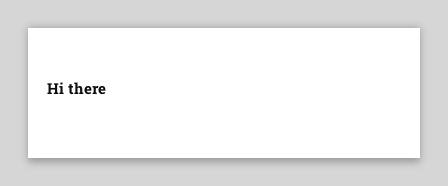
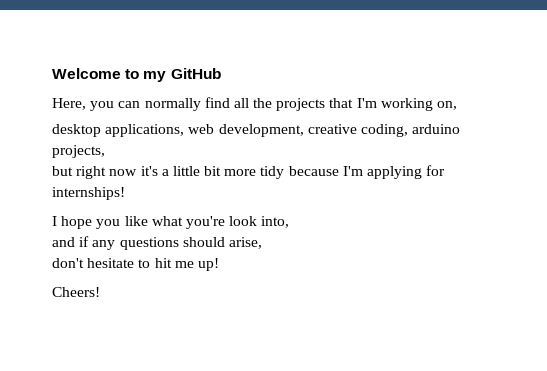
- Hi there
+ Welcome to my GitHub
+ Here, you can normally find all the projects that I'm working on,
+ desktop applications, web development, creative coding, arduino projects,
+ but right now it's a little bit more tidy because I'm applying for internships!
+ I hope you like what you're look into,
+ and if any questions should arise,
+ don't hesitate to hit me up!
+ Cheers!

